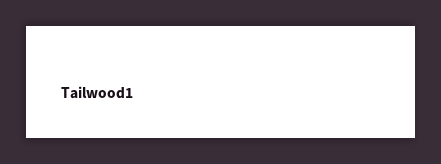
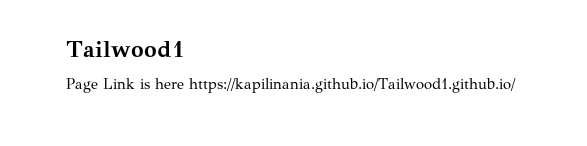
+ Page Link is here https://kapilinania.github.io/Tailwood1.github.io/

